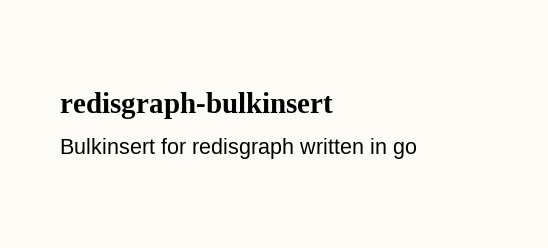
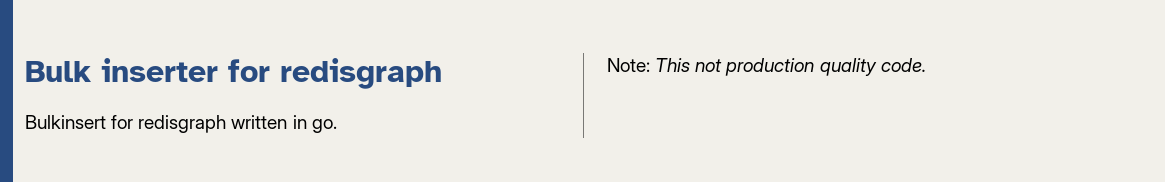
- redisgraph-bulkinsert
+ Bulk inserter for redisgraph
- Bulkinsert for redisgraph written in go
+ Bulkinsert for redisgraph written in go.
+ Note: This not production quality code.

